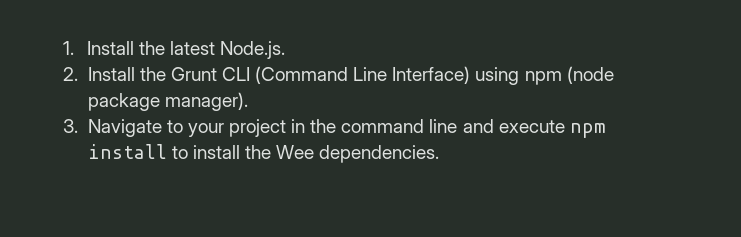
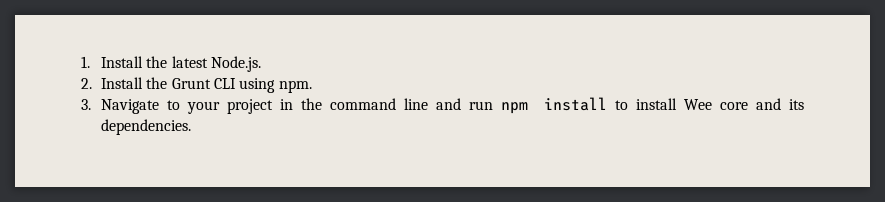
- 2. Install the Grunt CLI (Command Line Interface) using npm (node package manager).
+ 2. Install the Grunt CLI using npm.
- 3. Navigate to your project in the command line and execute npm install to install the Wee dependencies.
+ 3. Navigate to your project in the command line and run npm install to install Wee core and its dependencies.

